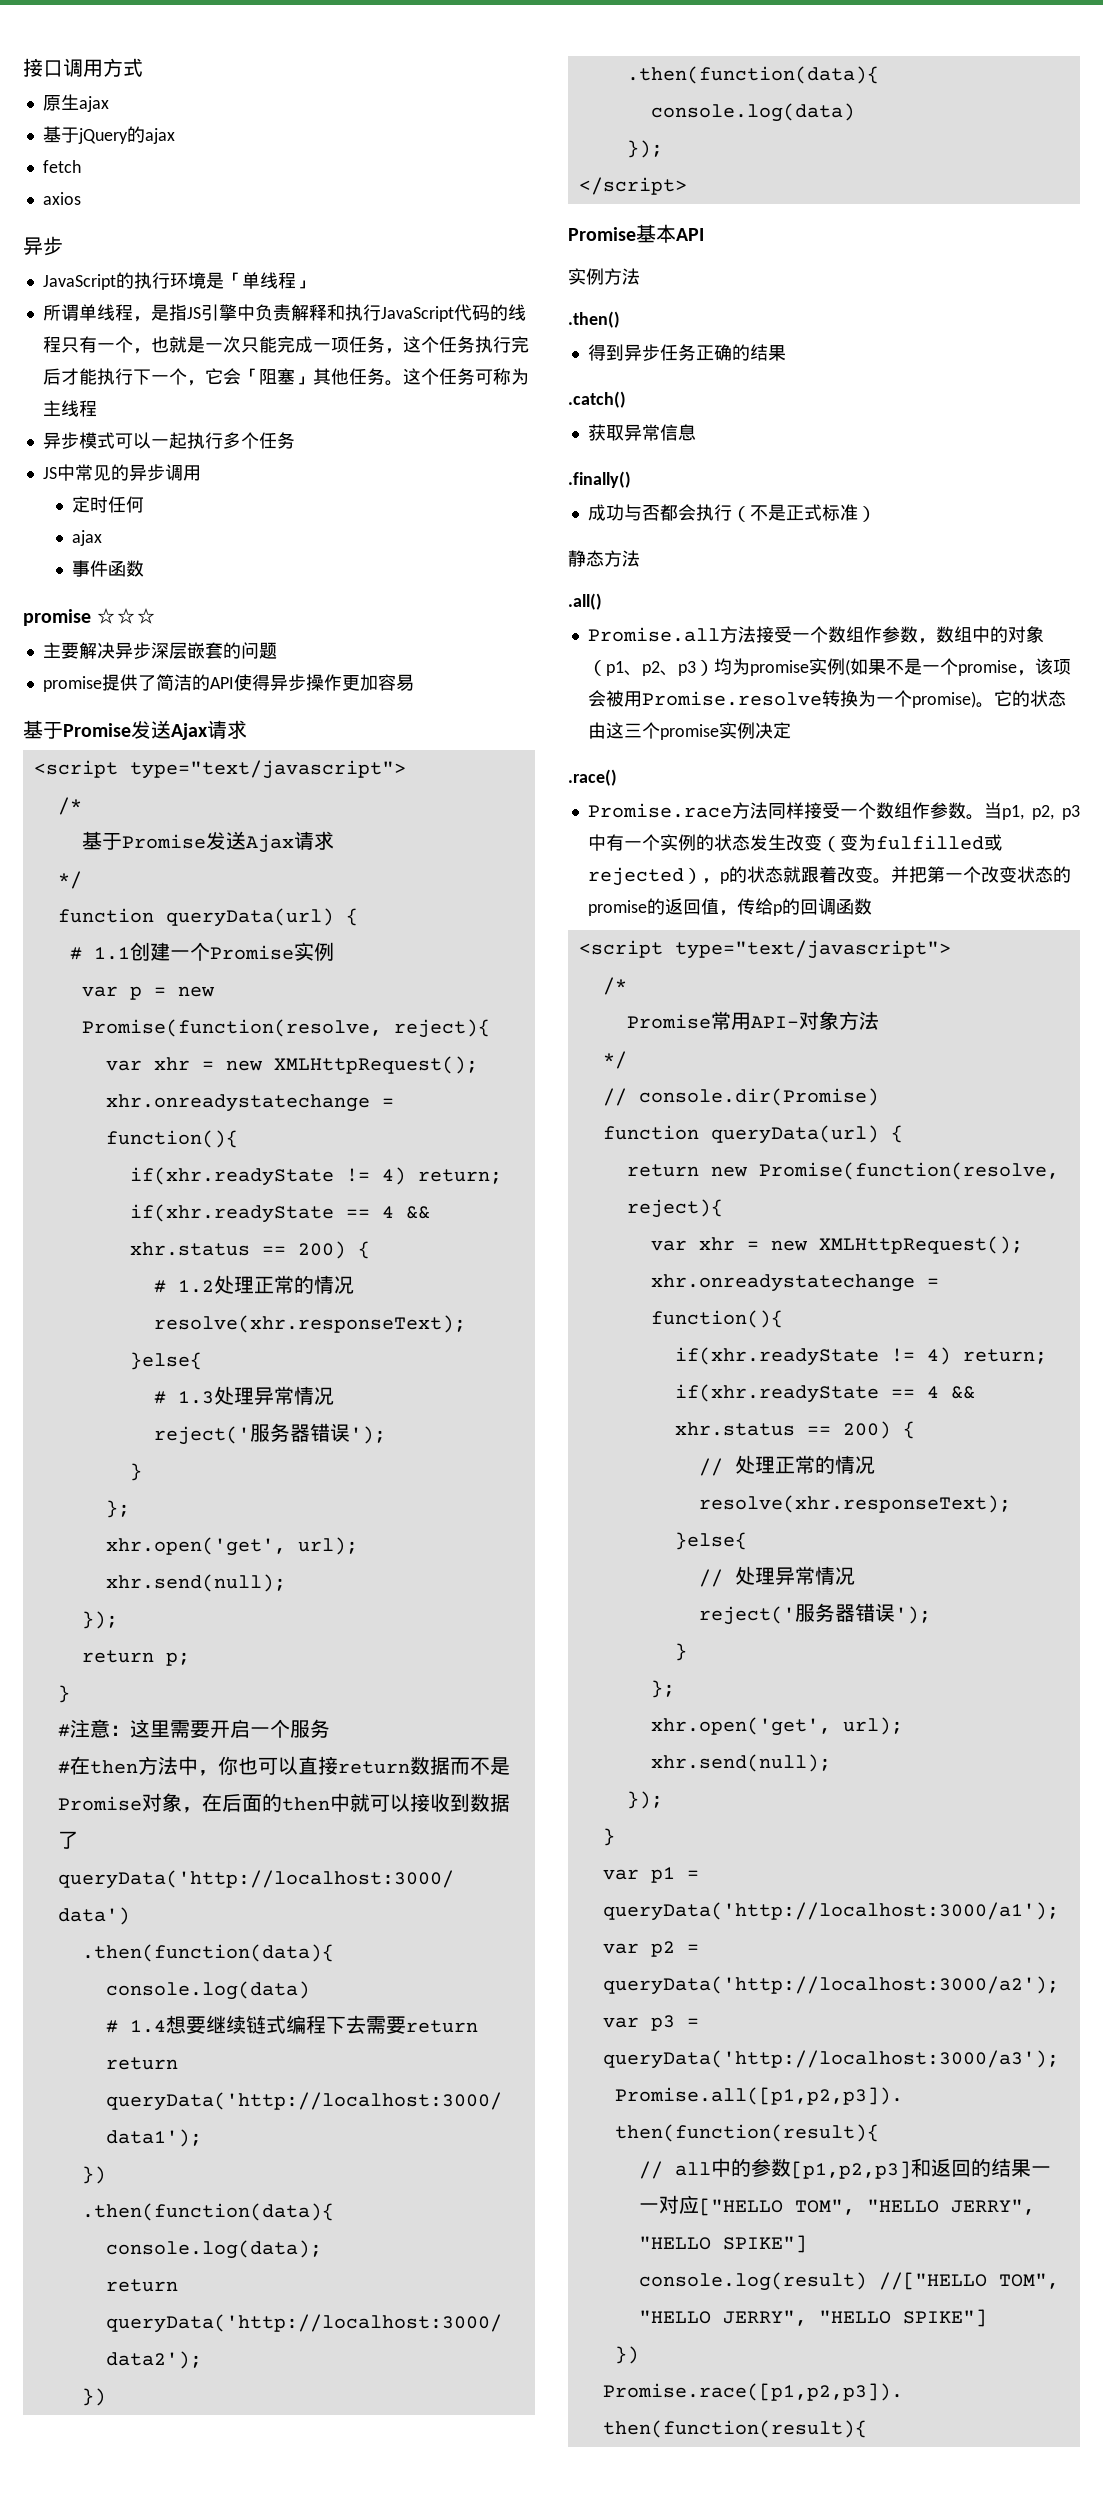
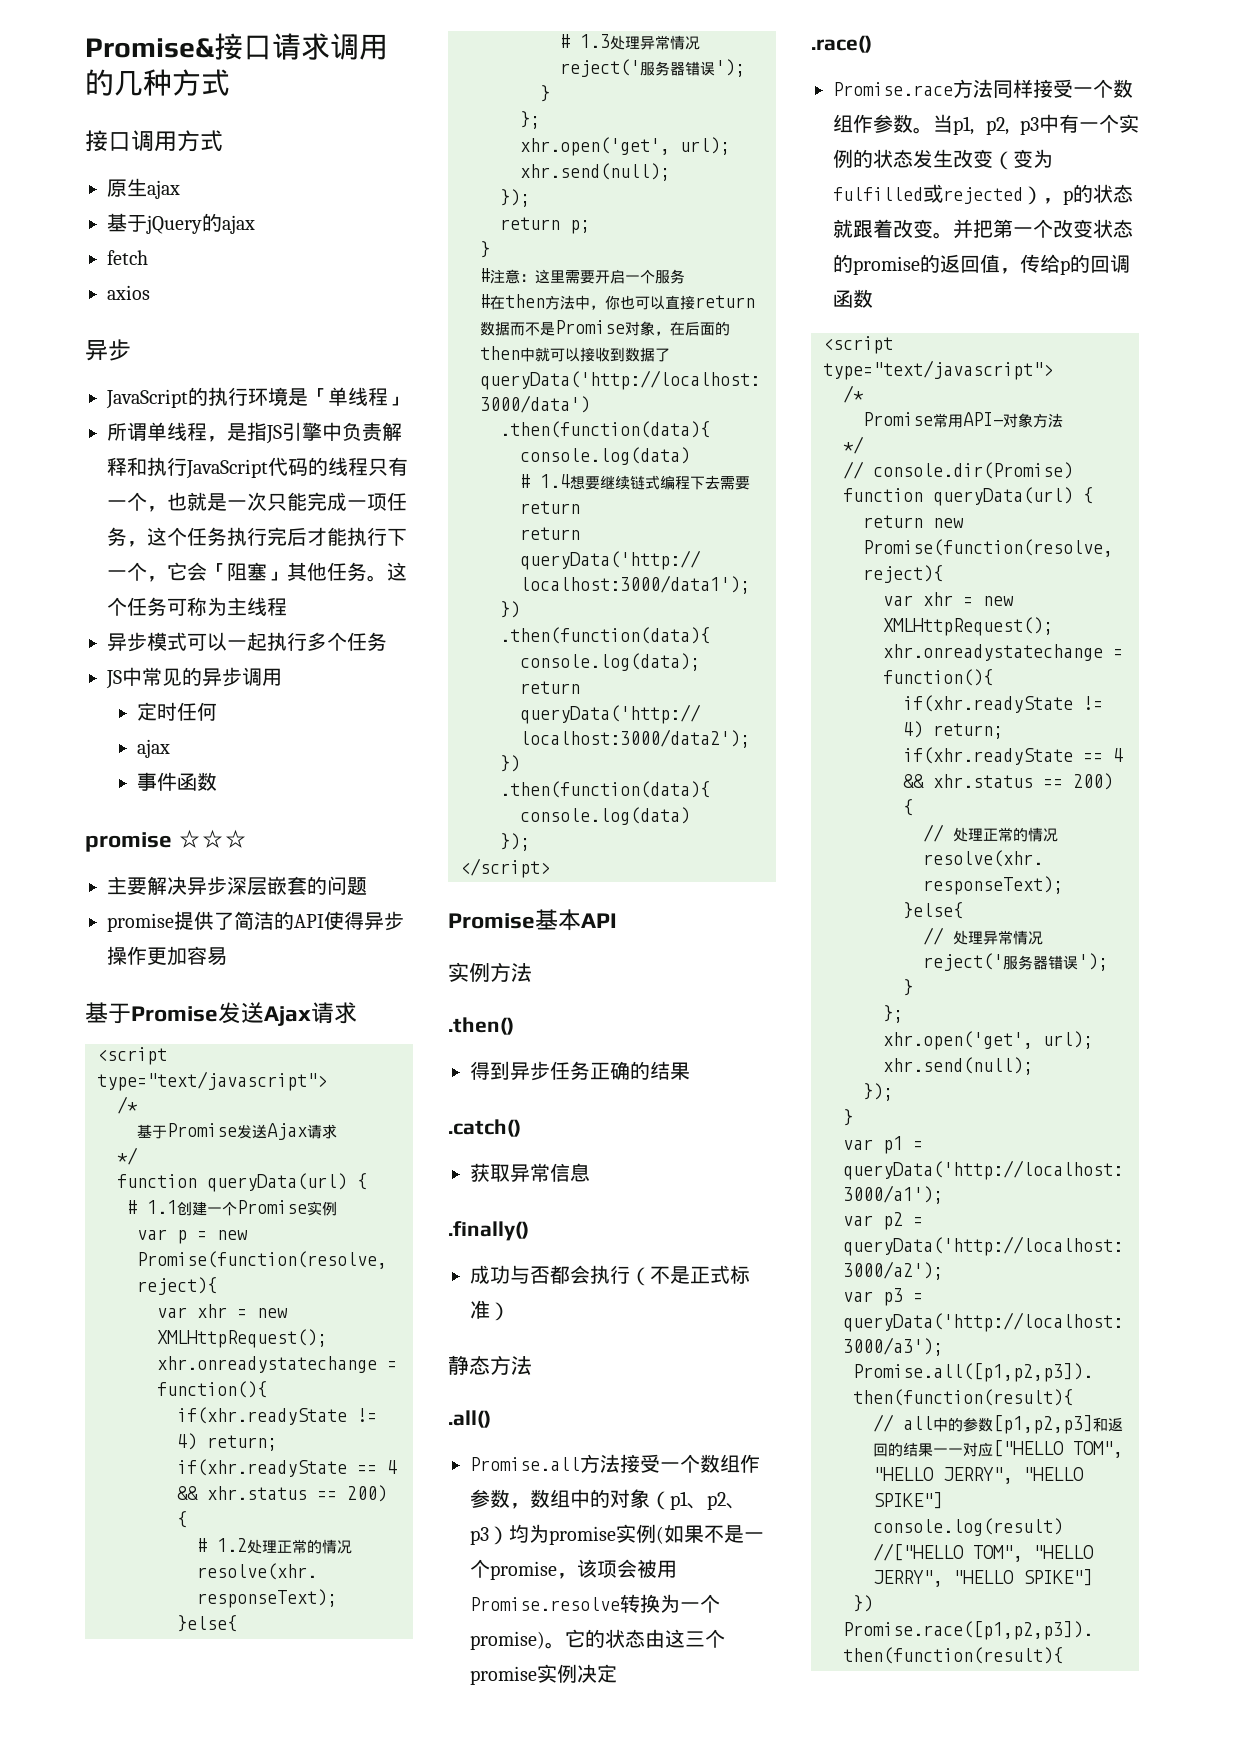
+ Promise&接口请求调用的几种方式

